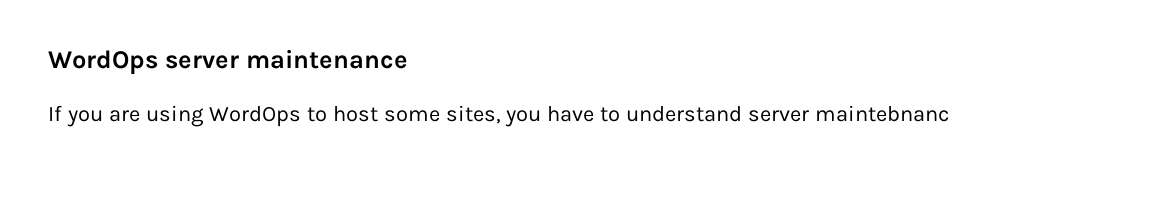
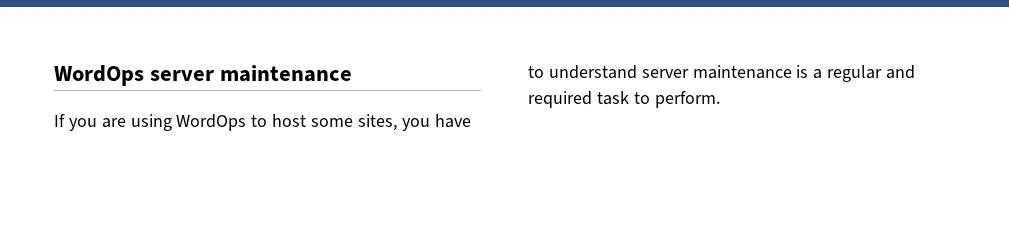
- If you are using WordOps to host some sites, you have to understand server maintebnanc
+ If you are using WordOps to host some sites, you have to understand server maintenance is a regular and required task to perform.

